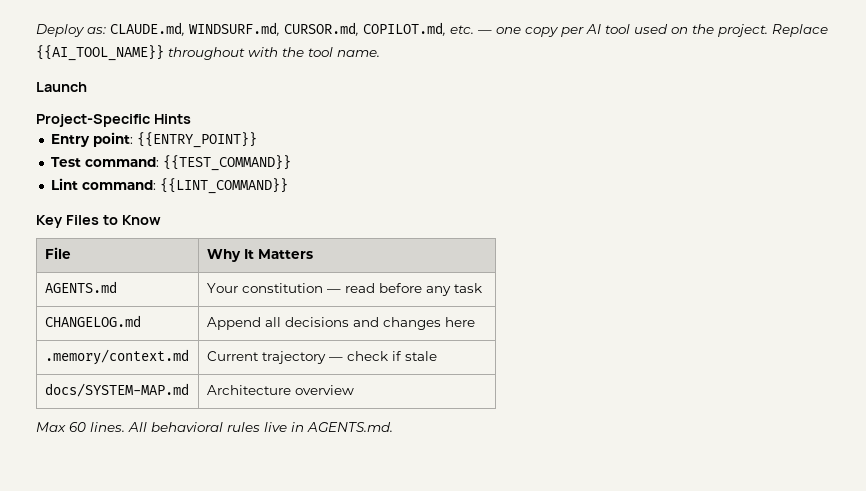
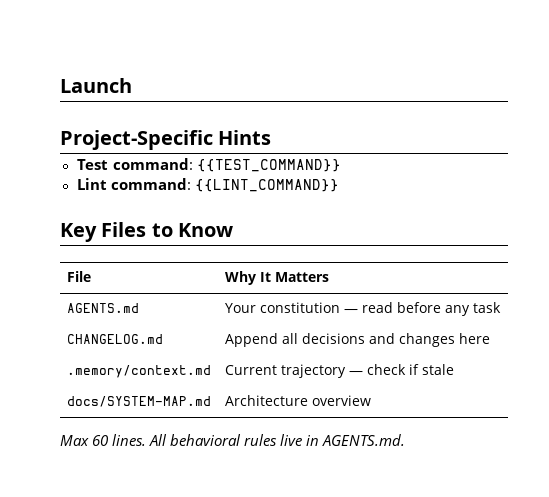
- Deploy as: CLAUDE.md, WINDSURF.md, CURSOR.md, COPILOT.md, etc. — one copy per AI tool used on the project. Replace {{AI_TOOL_NAME}} throughout with the tool name.
- Entry point: {{ENTRY_POINT}}

